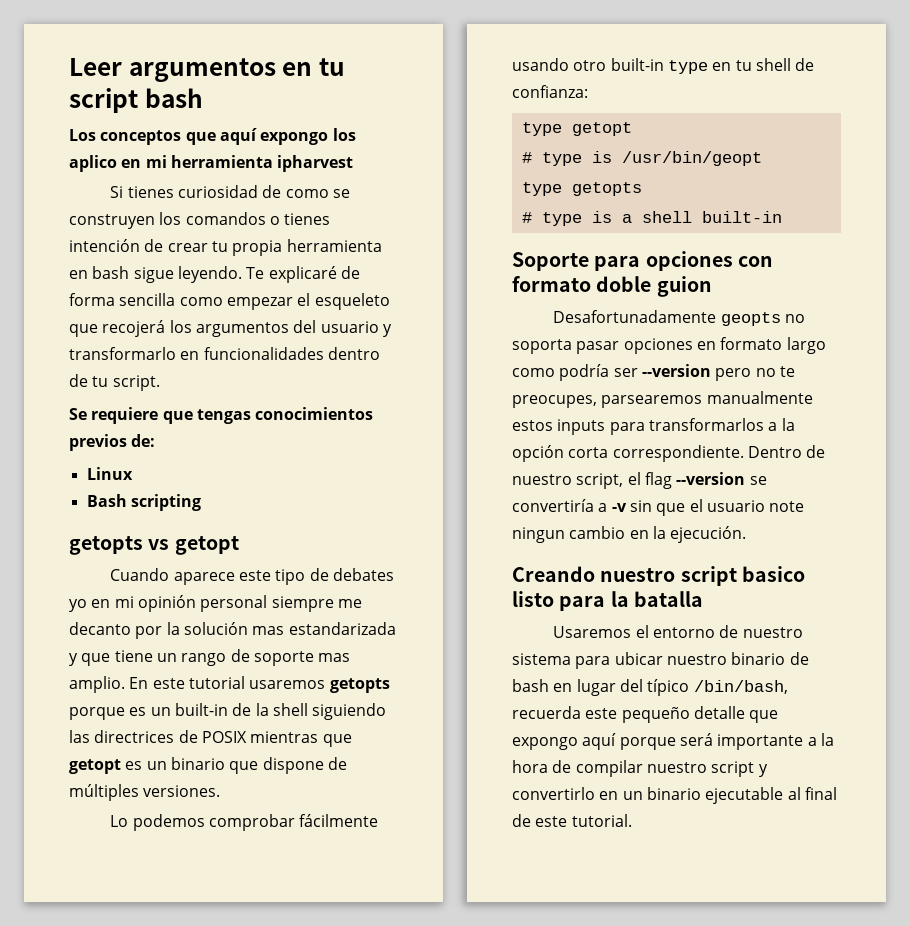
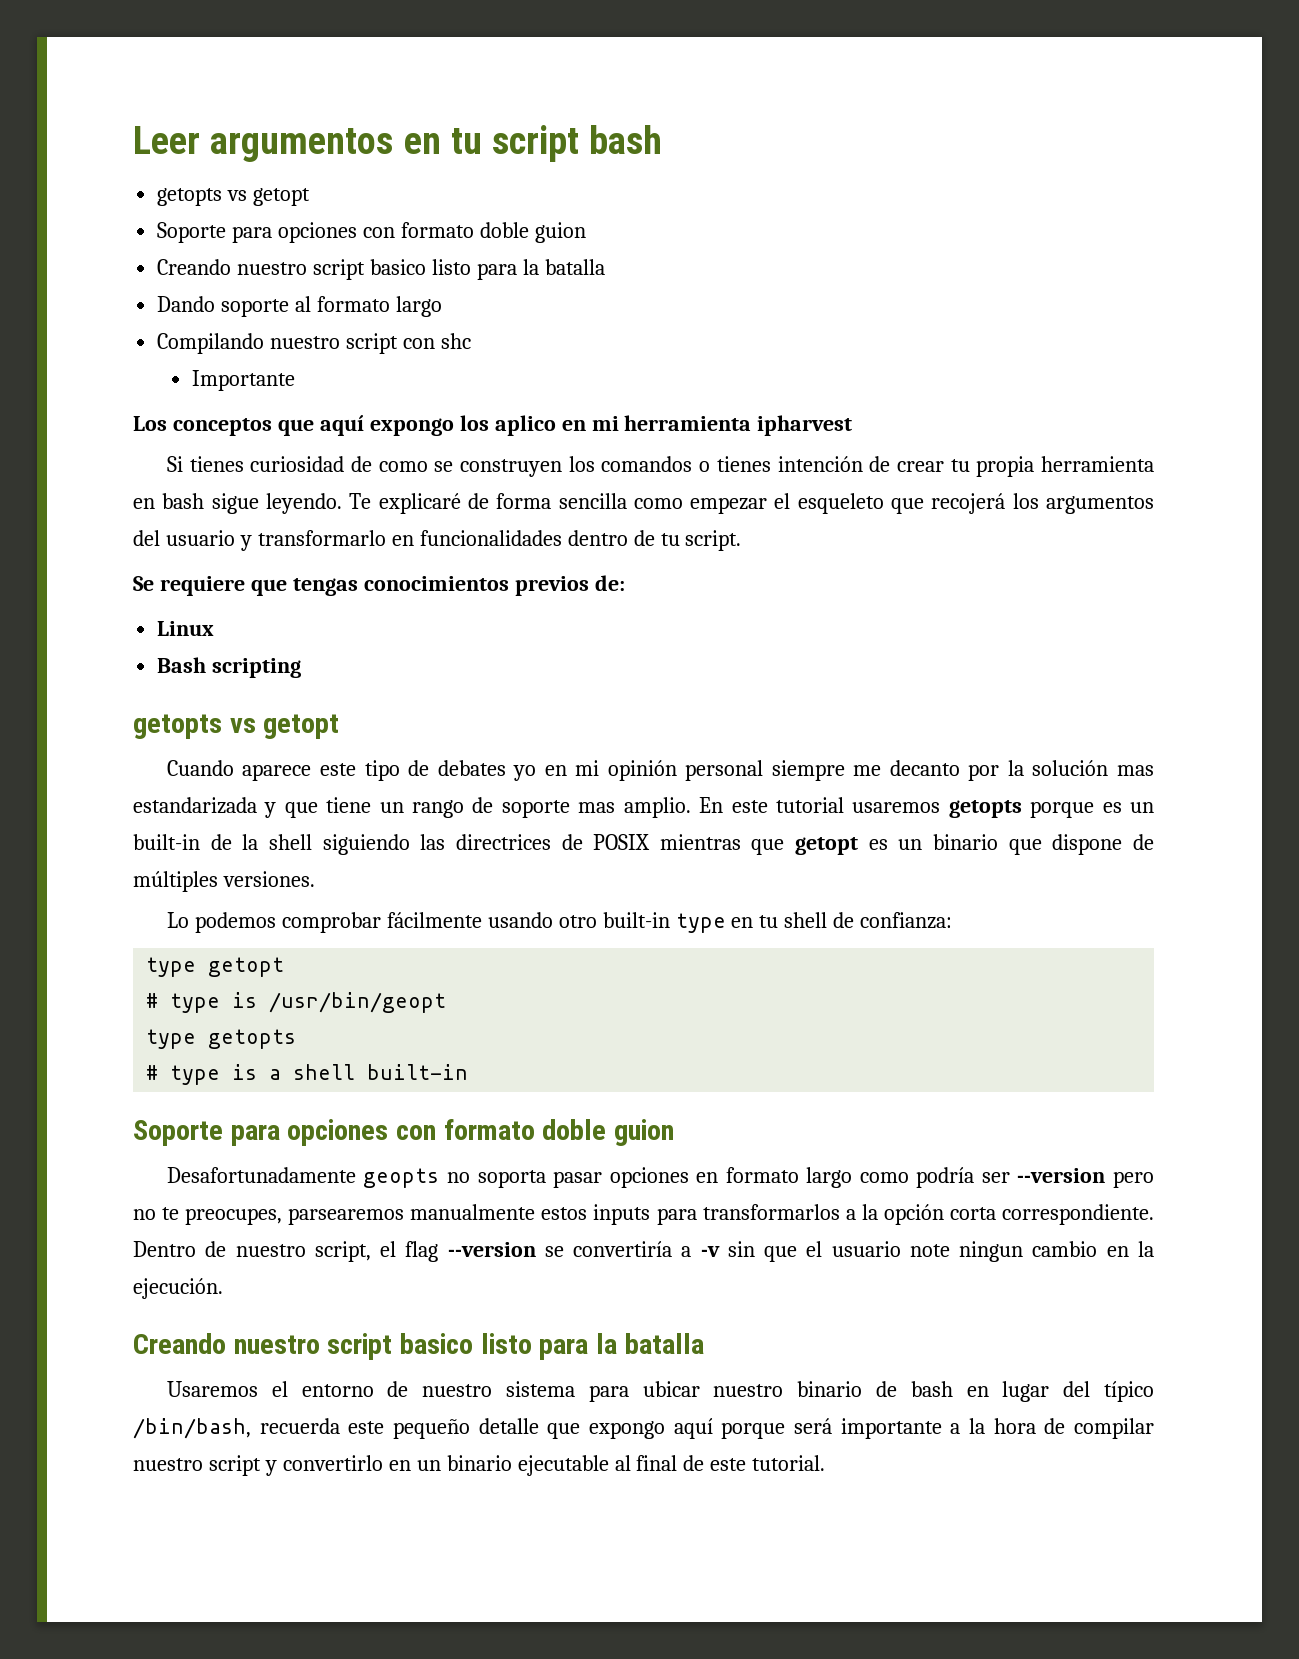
  Leer argumentos en tu script bash
+ getopts vs getopt
+ Soporte para opciones con formato doble guion
+ Creando nuestro script basico listo para la batalla
+ Dando soporte al formato largo
+ Compilando nuestro script con shc
+ Importante

